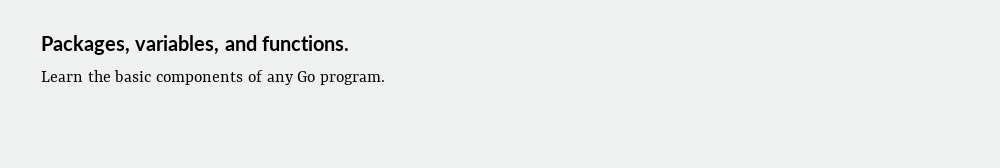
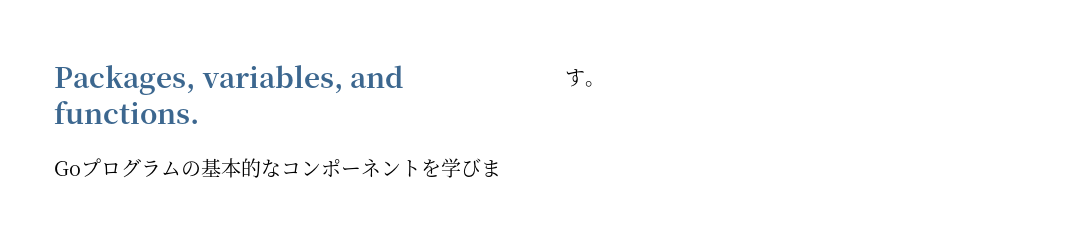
- Learn the basic components of any Go program.
+ Goプログラムの基本的なコンポーネントを学びます。

